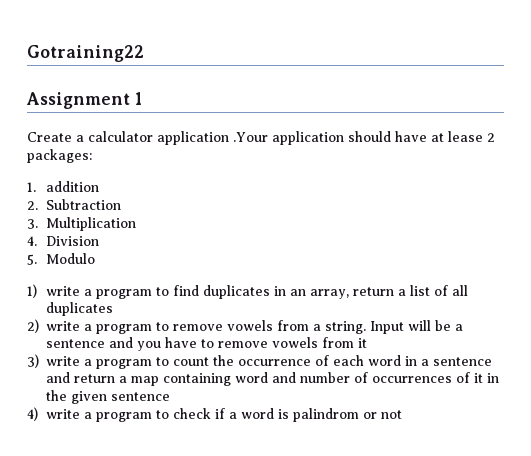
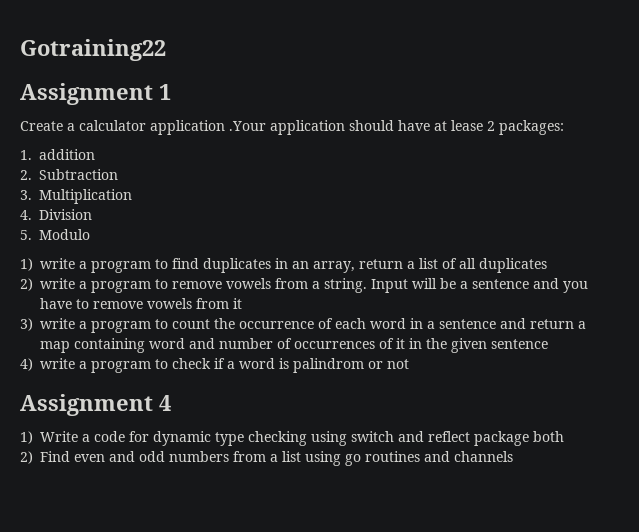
+ Assignment 4
+ 1) Write a code for dynamic type checking using switch and reflect package both
+ 2) Find even and odd numbers from a list using go routines and channels

